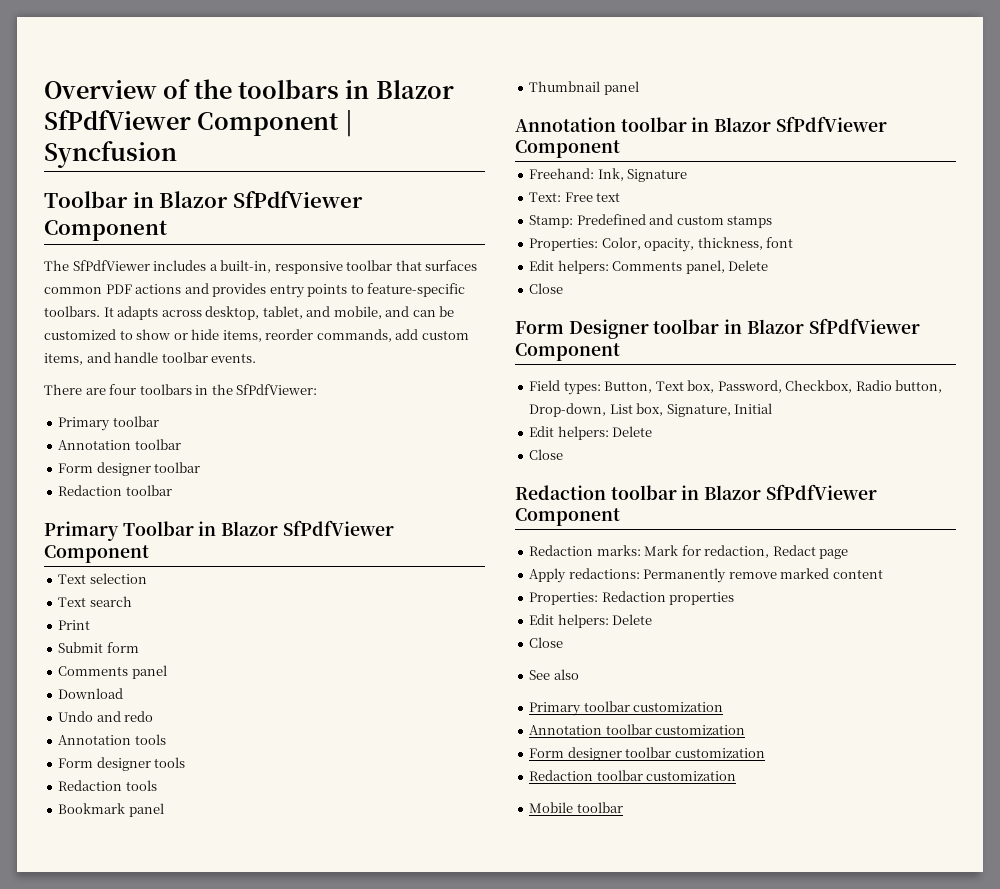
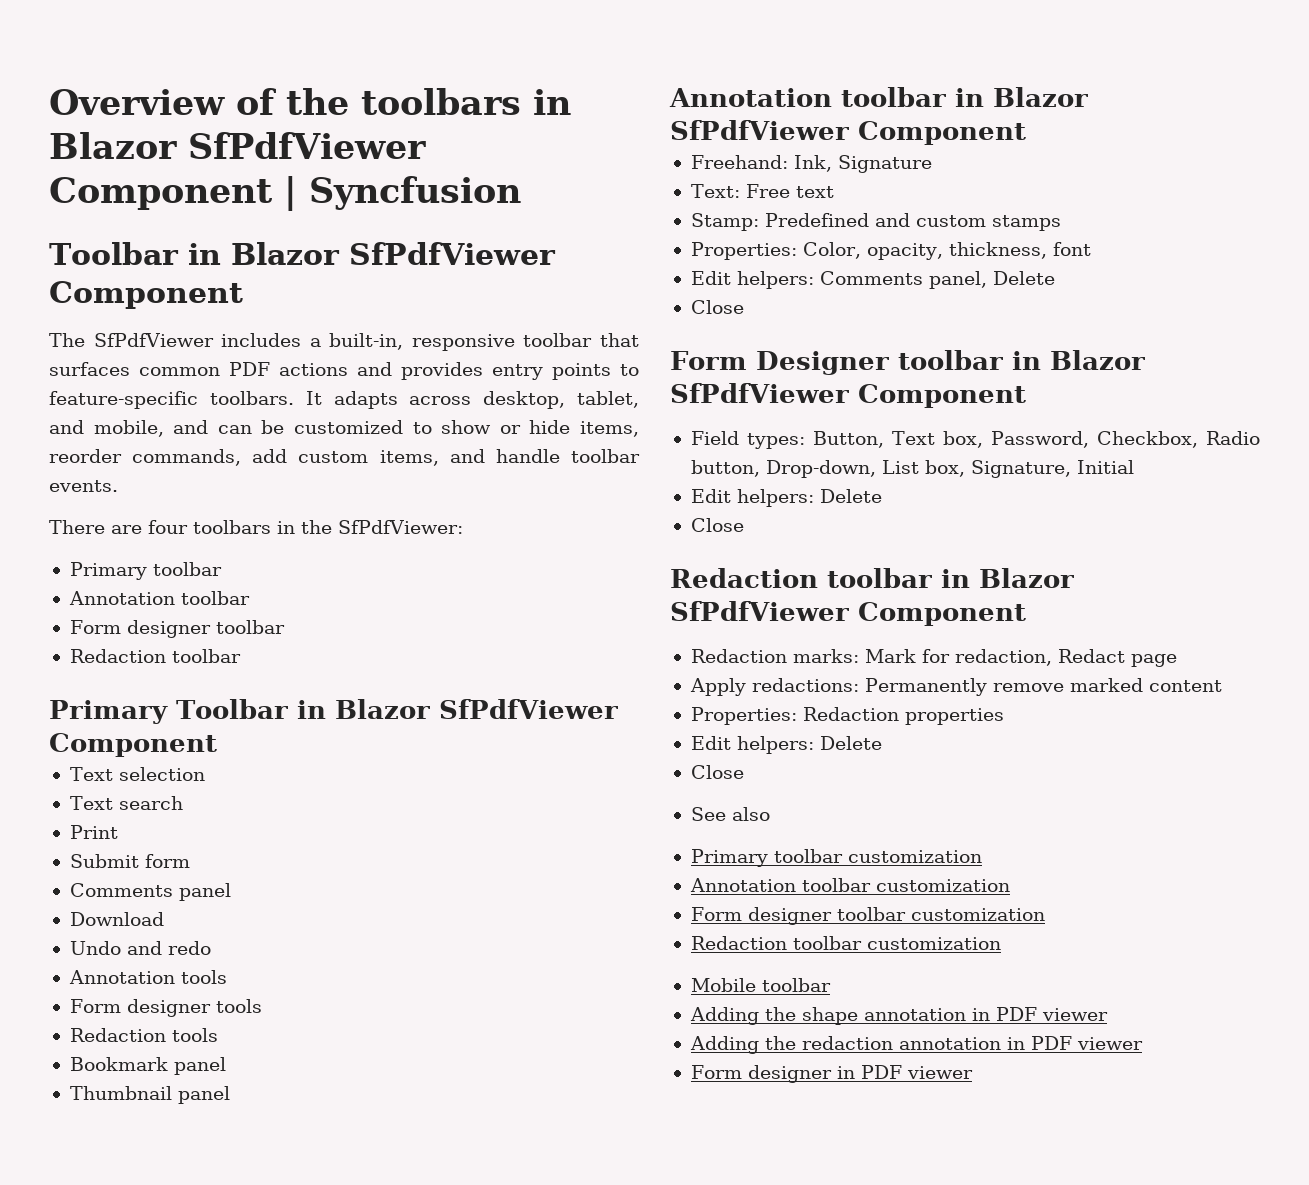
+ Adding the shape annotation in PDF viewer
+ Adding the redaction annotation in PDF viewer
+ Form designer in PDF viewer

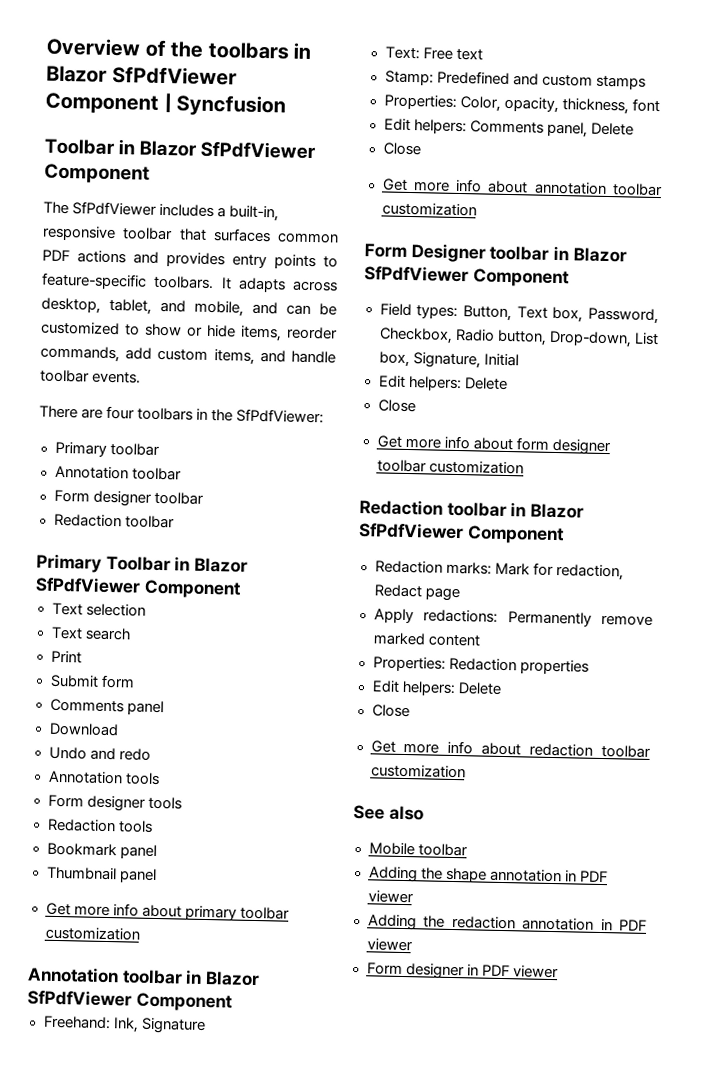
+ Get more info about primary toolbar customization
+ Get more info about annotation toolbar customization
+ Get more info about form designer toolbar customization
+ Get more info about redaction toolbar customization
  See also
- Primary toolbar customization
- Annotation toolbar customization
- Form designer toolbar customization
- Redaction toolbar customization

